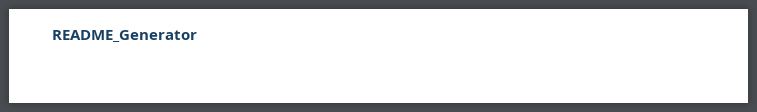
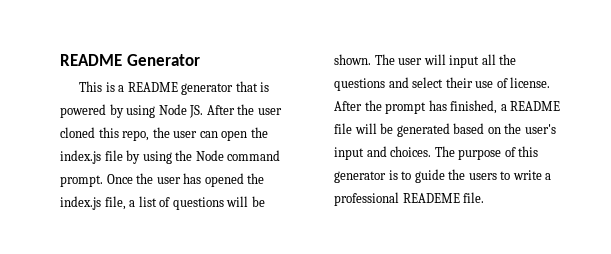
- README_Generator
+ README Generator
+ This is a README generator that is powered by using Node JS. After the user cloned this repo, the user can open the index.js file by using the Node command prompt. Once the user has opened the index.js file, a list of questions will be shown. The user will input all the questions and select their use of license. After the prompt has finished, a README file will be generated based on the user's input and choices. The purpose of this generator is to guide the users to write a professional READEME file.

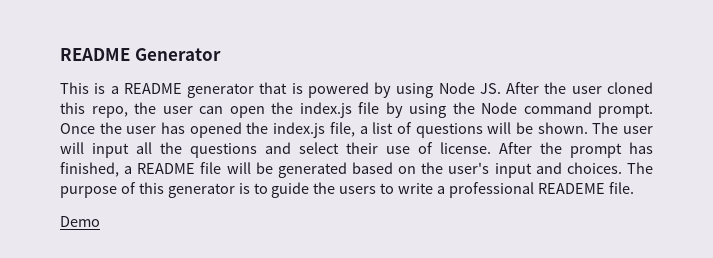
+ Demo

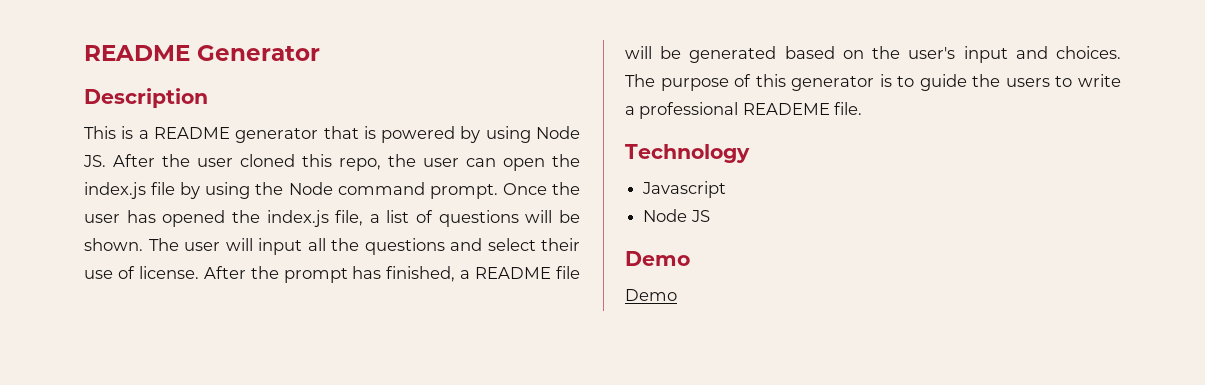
+ Description
+ Technology
+ Javascript
+ Node JS
+ Demo

